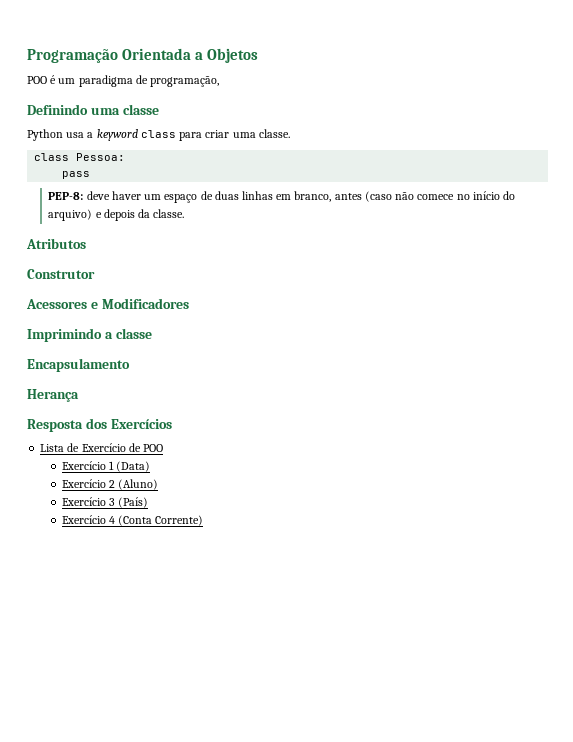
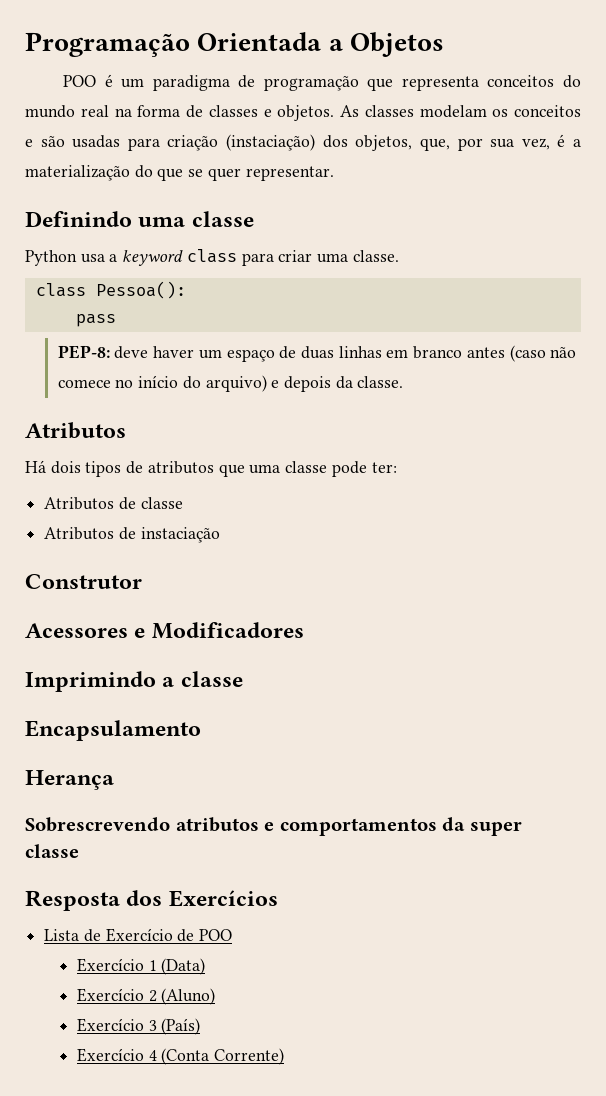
- POO é um paradigma de programação,
+ POO é um paradigma de programação que representa conceitos do mundo real na forma de classes e objetos. As classes modelam os conceitos e são usadas para criação (instaciação) dos objetos, que, por sua vez, é a materialização do que se quer representar.
- class Pessoa:
+ class Pessoa():
- PEP-8: deve haver um espaço de duas linhas em branco, antes (caso não comece no início do arquivo) e depois da classe.
+ PEP-8: deve haver um espaço de duas linhas em branco antes (caso não comece no início do arquivo) e depois da classe.
+ Há dois tipos de atributos que uma classe pode ter:
+ Atributos de classe
+ Atributos de instaciação
+ Sobrescrevendo atributos e comportamentos da super classe

